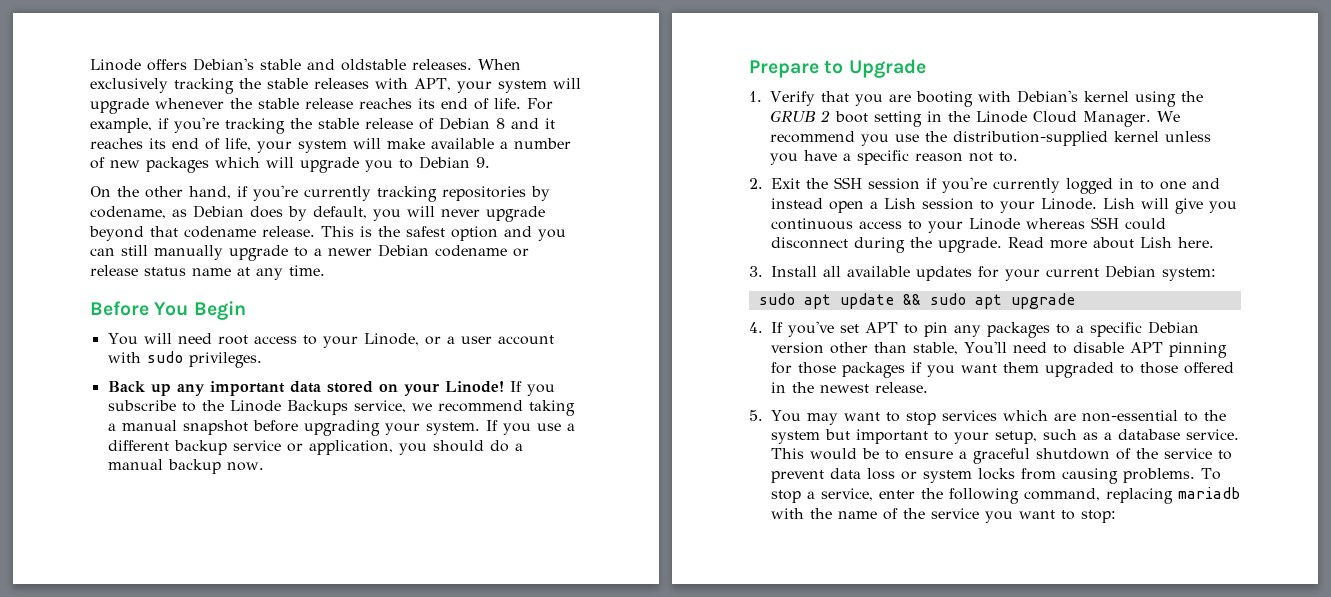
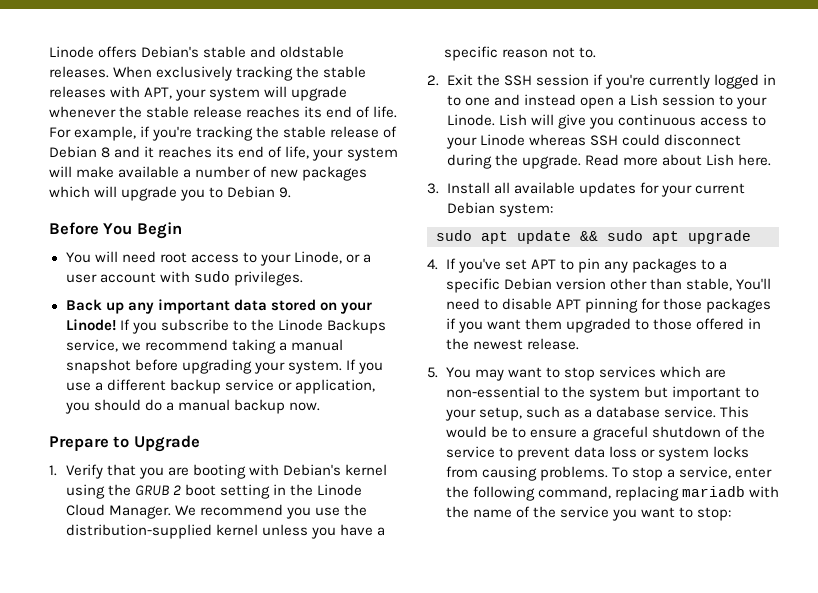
- On the other hand, if you're currently tracking repositories by codename, as Debian does by default, you will never upgrade beyond that codename release. This is the safest option and you can still manually upgrade to a newer Debian codename or release status name at any time.

